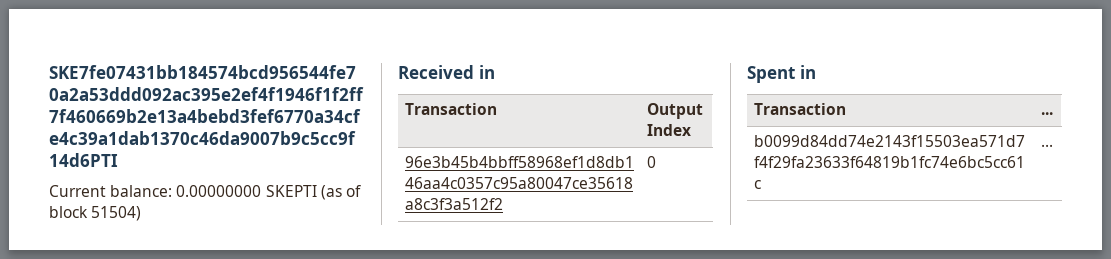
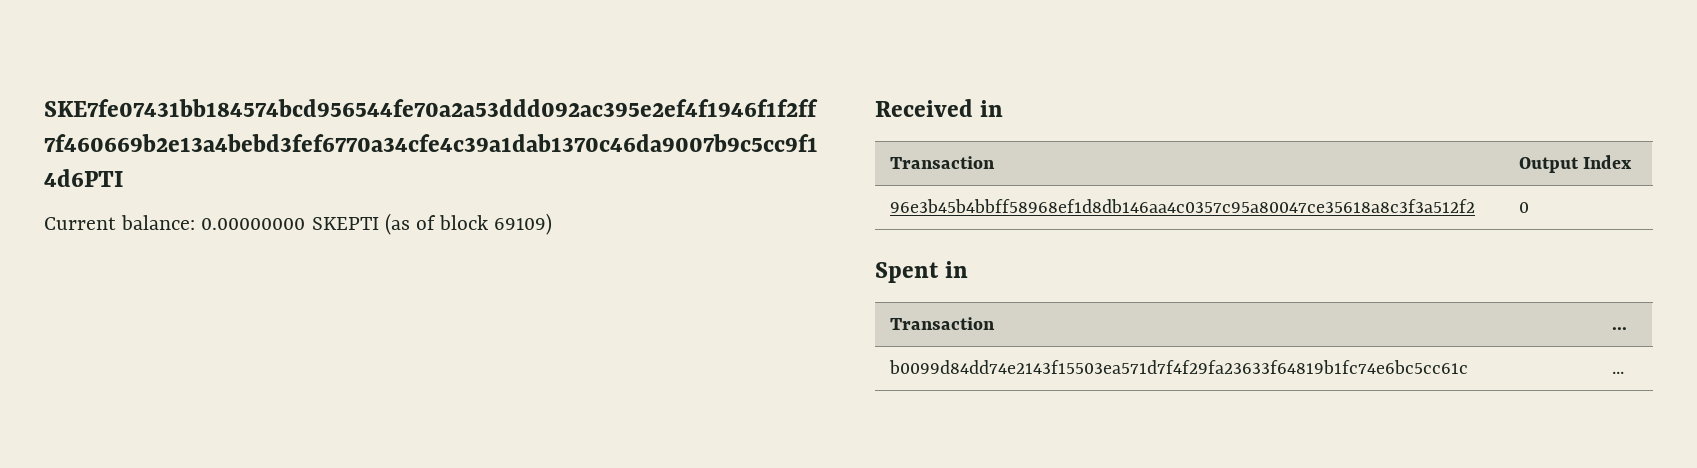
- Current balance: 0.00000000 SKEPTI (as of block 51504)
+ Current balance: 0.00000000 SKEPTI (as of block 69109)

